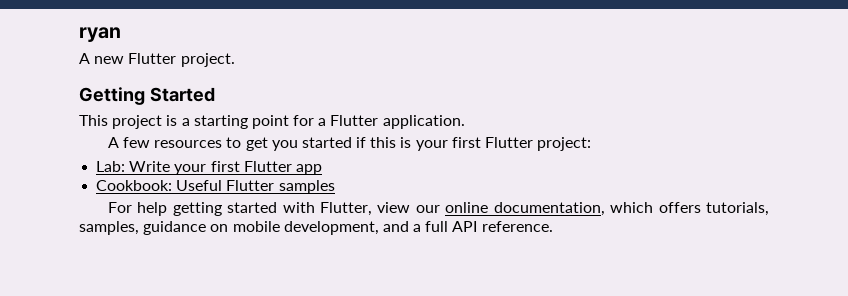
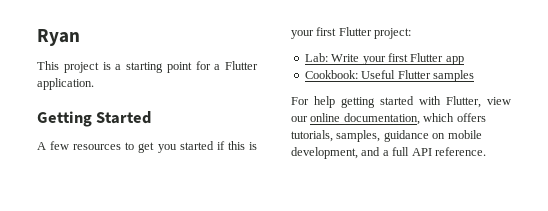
- ryan
- A new Flutter project.
- Getting Started
+ Ryan
+ Getting Started

